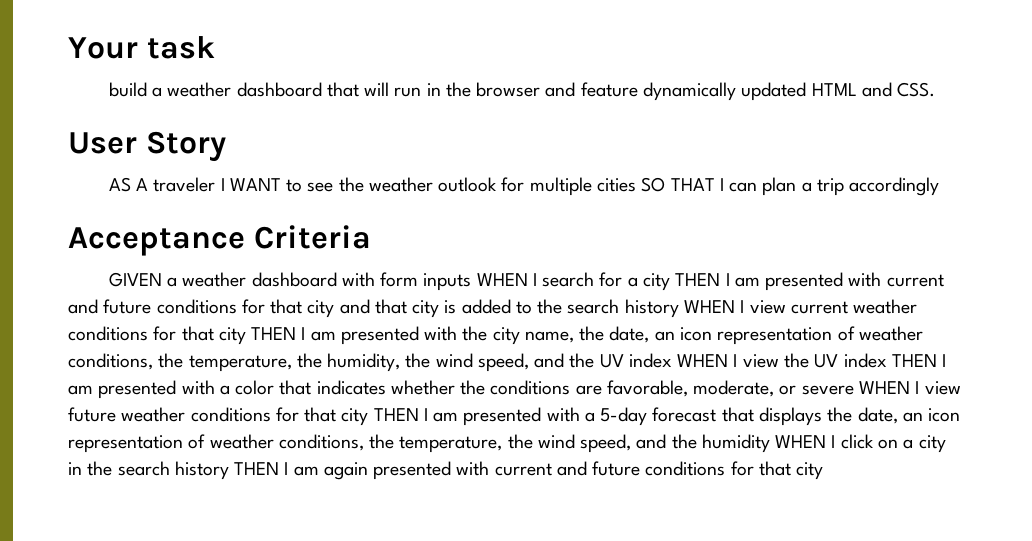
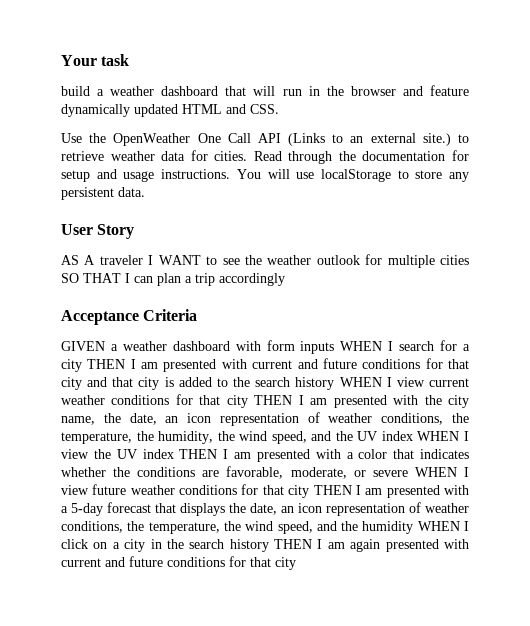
+ Use the OpenWeather One Call API (Links to an external site.) to retrieve weather data for cities. Read through the documentation for setup and usage instructions. You will use localStorage to store any persistent data.

